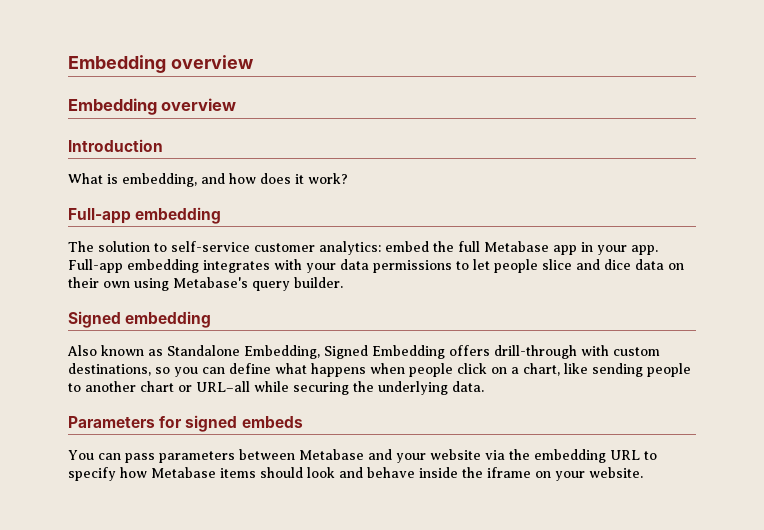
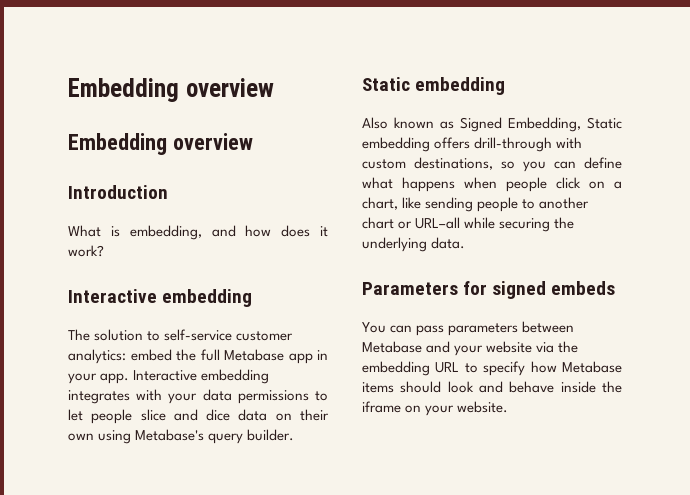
  What is embedding, and how does it work?
- Full-app embedding
+ Interactive embedding
- Full-app embedding integrates with your data permissions to let people slice and dice data on their own using Metabase's query builder.
- Signed embedding
+ Interactive embedding integrates with your data permissions to let people slice and dice data on their own using Metabase's query builder.
+ Static embedding
- Also known as Standalone Embedding, Signed Embedding offers drill-through with custom destinations, so you can define what happens when people click on a chart, like sending people to another chart or URL–all while securing the underlying data.
+ Also known as Signed Embedding, Static embedding offers drill-through with custom destinations, so you can define what happens when people click on a chart, like sending people to another chart or URL–all while securing the underlying data.

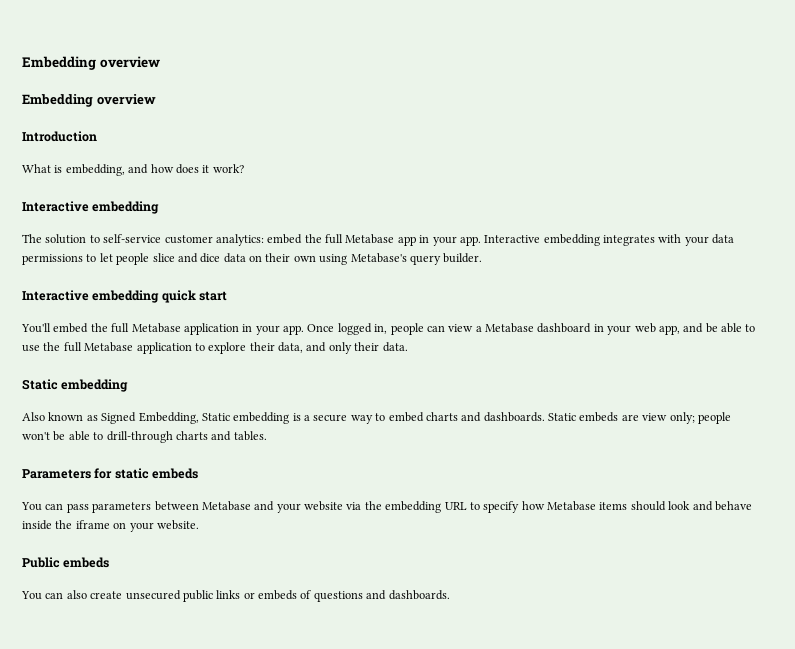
+ Interactive embedding quick start
+ You'll embed the full Metabase application in your app. Once logged in, people can view a Metabase dashboard in your web app, and be able to use the full Metabase application to explore their data, and only their data.
- Also known as Signed Embedding, Static embedding offers drill-through with custom destinations, so you can define what happens when people click on a chart, like sending people to another chart or URL–all while securing the underlying data.
+ Also known as Signed Embedding, Static embedding is a secure way to embed charts and dashboards. Static embeds are view only; people won't be able to drill-through charts and tables.
- Parameters for signed embeds
+ Parameters for static embeds
+ Public embeds
+ You can also create unsecured public links or embeds of questions and dashboards.

